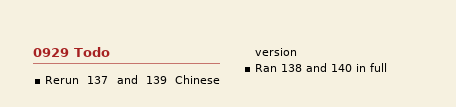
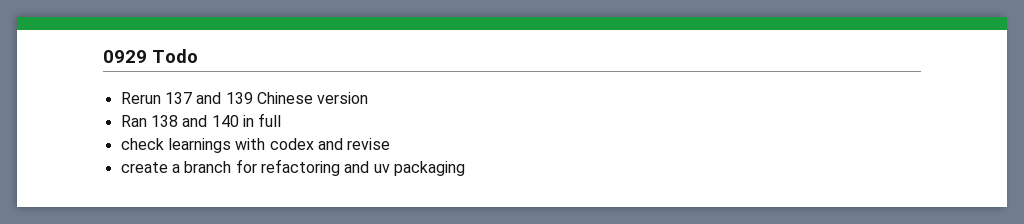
+ check learnings with codex and revise
+ create a branch for refactoring and uv packaging

